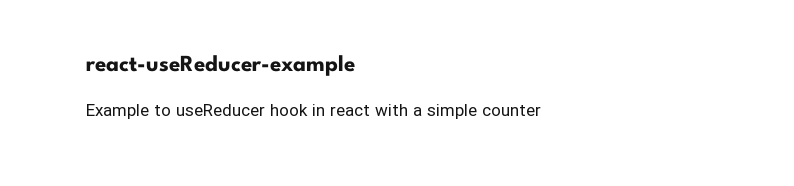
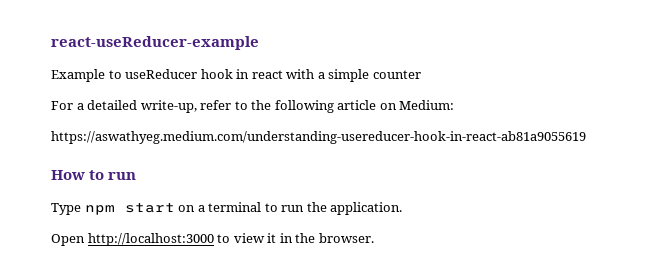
+ For a detailed write-up, refer to the following article on Medium:
+ https://aswathyeg.medium.com/understanding-usereducer-hook-in-react-ab81a9055619
+ How to run
+ Type npm start on a terminal to run the application.
+ Open http://localhost:3000 to view it in the browser.

